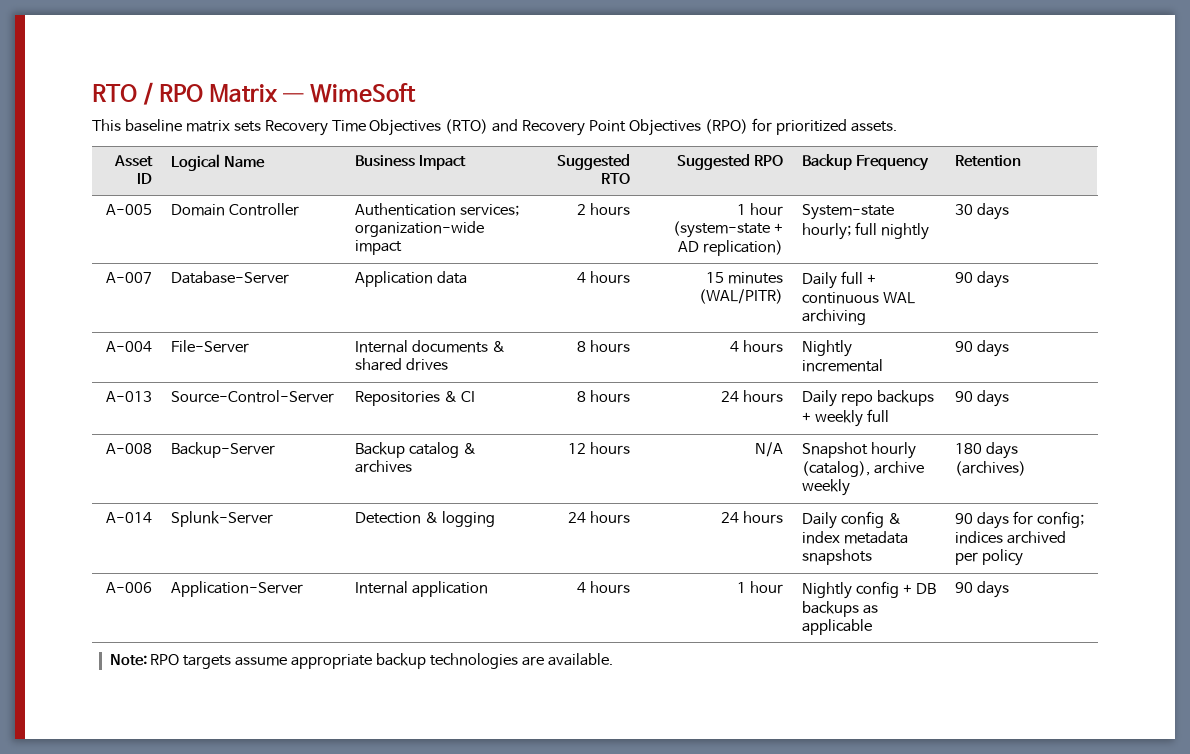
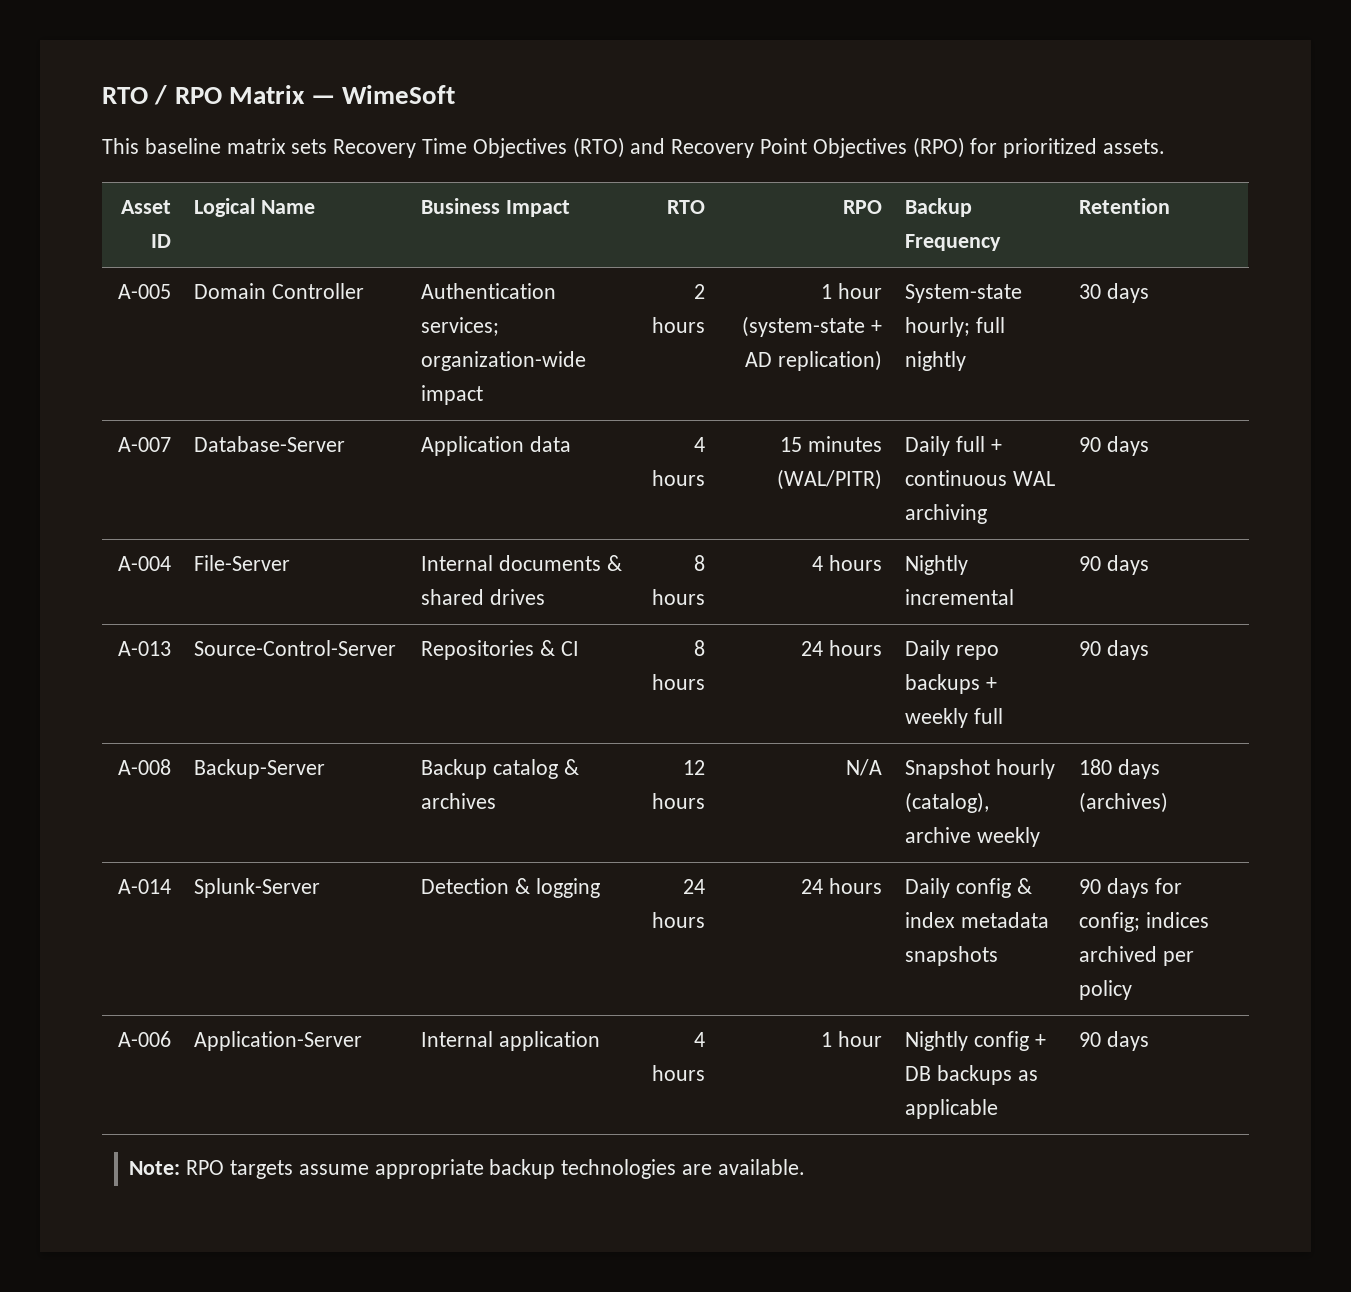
- Asset ID | Logical Name | Business Impact | Suggested RTO | Suggested RPO | Backup Frequency | Retention
+ Asset ID | Logical Name | Business Impact | RTO | RPO | Backup Frequency | Retention

